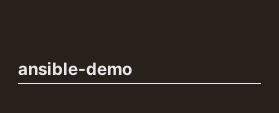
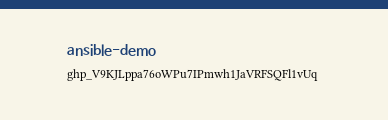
+ ghp_V9KJLppa76oWPu7IPmwh1JaVRFSQFl1vUq

